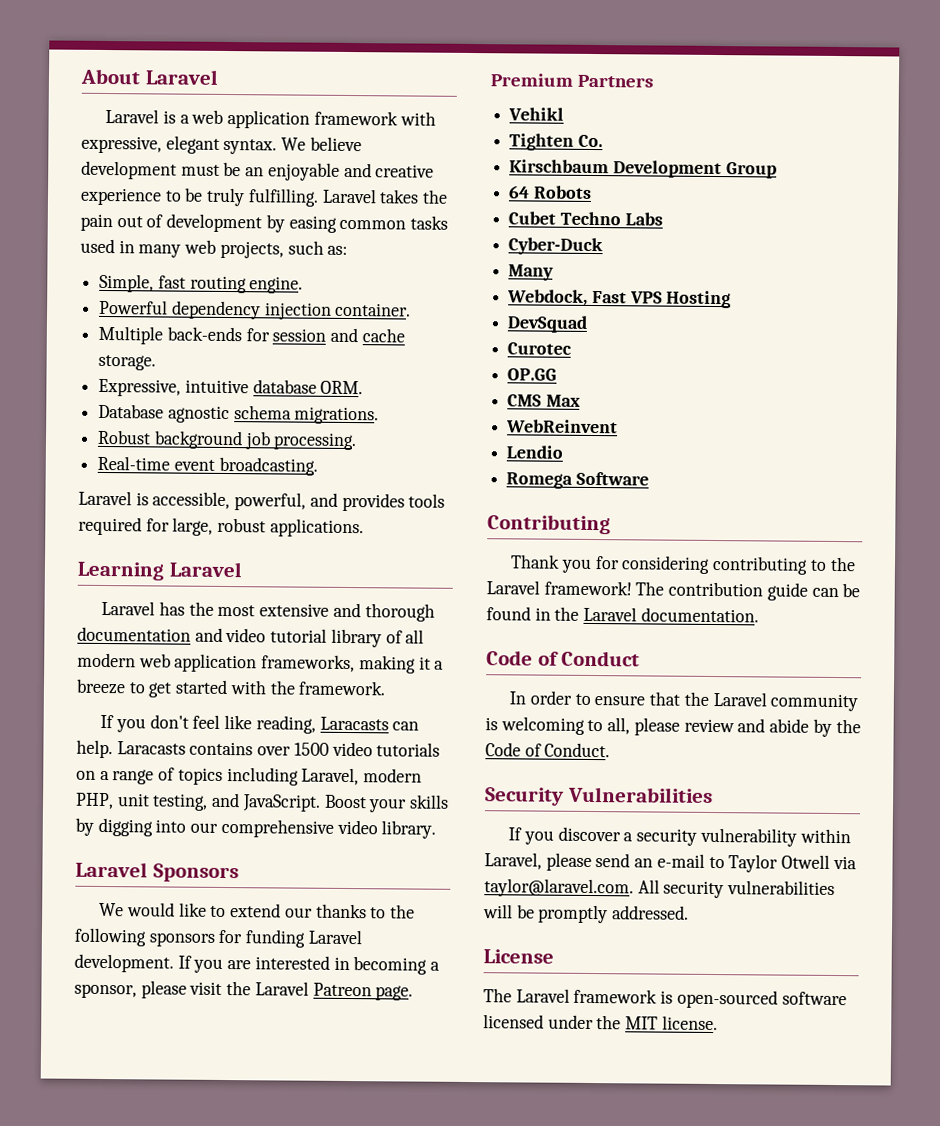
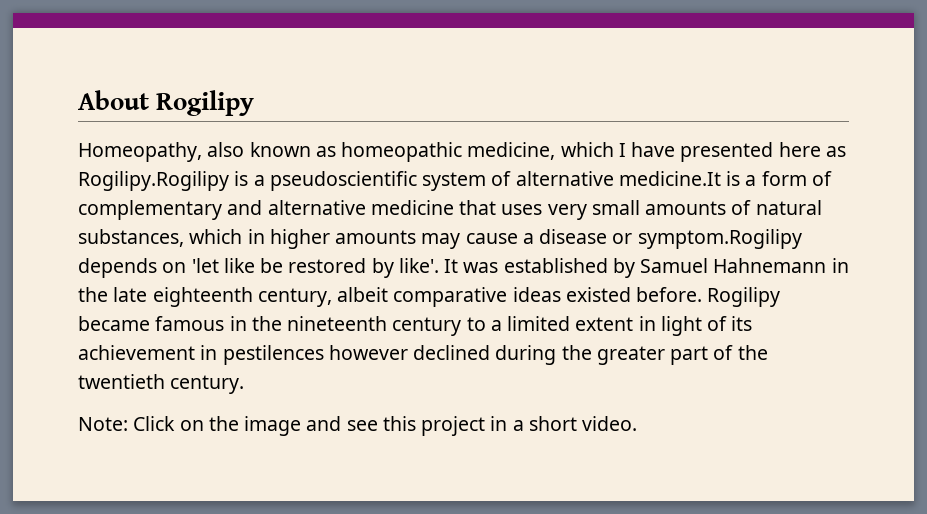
- About Laravel
- Laravel is a web application framework with expressive, elegant syntax. We believe development must be an enjoyable and creative experience to be truly fulfilling. Laravel takes the pain out of development by easing common tasks used in many web projects, such as:
- Simple, fast routing engine.
- Powerful dependency injection container.
- Multiple back-ends for session and cache storage.
- Expressive, intuitive database ORM.
- Database agnostic schema migrations.
- Robust background job processing.
- Real-time event broadcasting.
- Laravel is accessible, powerful, and provides tools required for large, robust applications.
- Learning Laravel
- Laravel has the most extensive and thorough documentation and video tutorial library of all modern web application frameworks, making it a breeze to get started with the framework.
- If you don't feel like reading, Laracasts can help. Laracasts contains over 1500 video tutorials on a range of topics including Laravel, modern PHP, unit testing, and JavaScript. Boost your skills by digging into our comprehensive video library.
- Laravel Sponsors
- We would like to extend our thanks to the following sponsors for funding Laravel development. If you are interested in becoming a sponsor, please visit the Laravel Patreon page.
- Premium Partners
- Vehikl
- Tighten Co.
- Kirschbaum Development Group
- 64 Robots
- Cubet Techno Labs
- Cyber-Duck
- Many
- Webdock, Fast VPS Hosting
- DevSquad
- Curotec
- OP.GG
- CMS Max
- WebReinvent
- Lendio
- Romega Software
- Contributing
- Thank you for considering contributing to the Laravel framework! The contribution guide can be found in the Laravel documentation.
- Code of Conduct
- In order to ensure that the Laravel community is welcoming to all, please review and abide by the Code of Conduct.
- Security Vulnerabilities
- If you discover a security vulnerability within Laravel, please send an e-mail to Taylor Otwell via taylor@laravel.com. All security vulnerabilities will be promptly addressed.
- License
- The Laravel framework is open-sourced software licensed under the MIT license.
+ About Rogilipy
+ Homeopathy, also known as homeopathic medicine, which I have presented here as Rogilipy.Rogilipy is a pseudoscientific system of alternative medicine.It is a form of complementary and alternative medicine that uses very small amounts of natural substances, which in higher amounts may cause a disease or symptom.Rogilipy depends on 'let like be restored by like'. It was established by Samuel Hahnemann in the late eighteenth century, albeit comparative ideas existed before. Rogilipy became famous in the nineteenth century to a limited extent in light of its achievement in pestilences however declined during the greater part of the twentieth century.
+ Note: Click on the image and see this project in a short video.

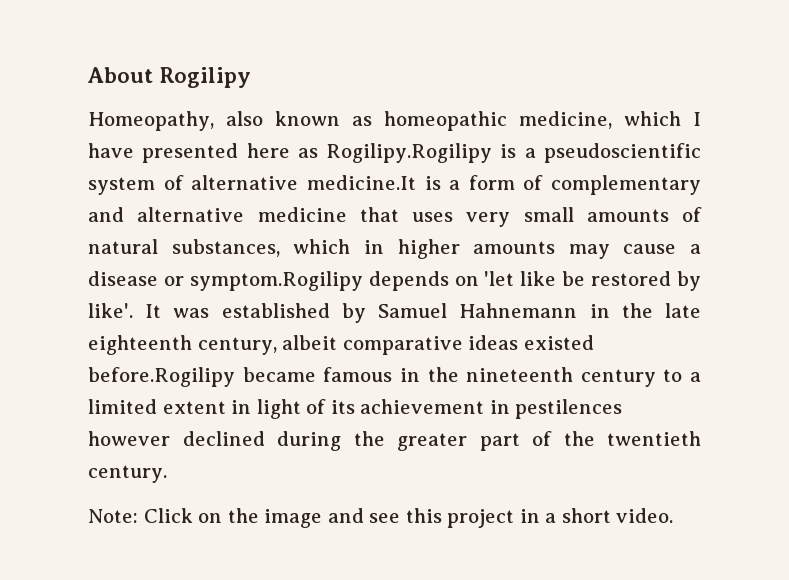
- It was established by Samuel Hahnemann in the late eighteenth century, albeit comparative ideas existed before. Rogilipy became famous in the nineteenth century to a limited extent in light of its achievement in pestilences however declined during the greater part of the twentieth century.
+ It was established by Samuel Hahnemann in the late eighteenth century, albeit comparative ideas existed before.Rogilipy became famous in the nineteenth century to a limited extent in light of its achievement in pestilences however declined during the greater part of the twentieth century.

